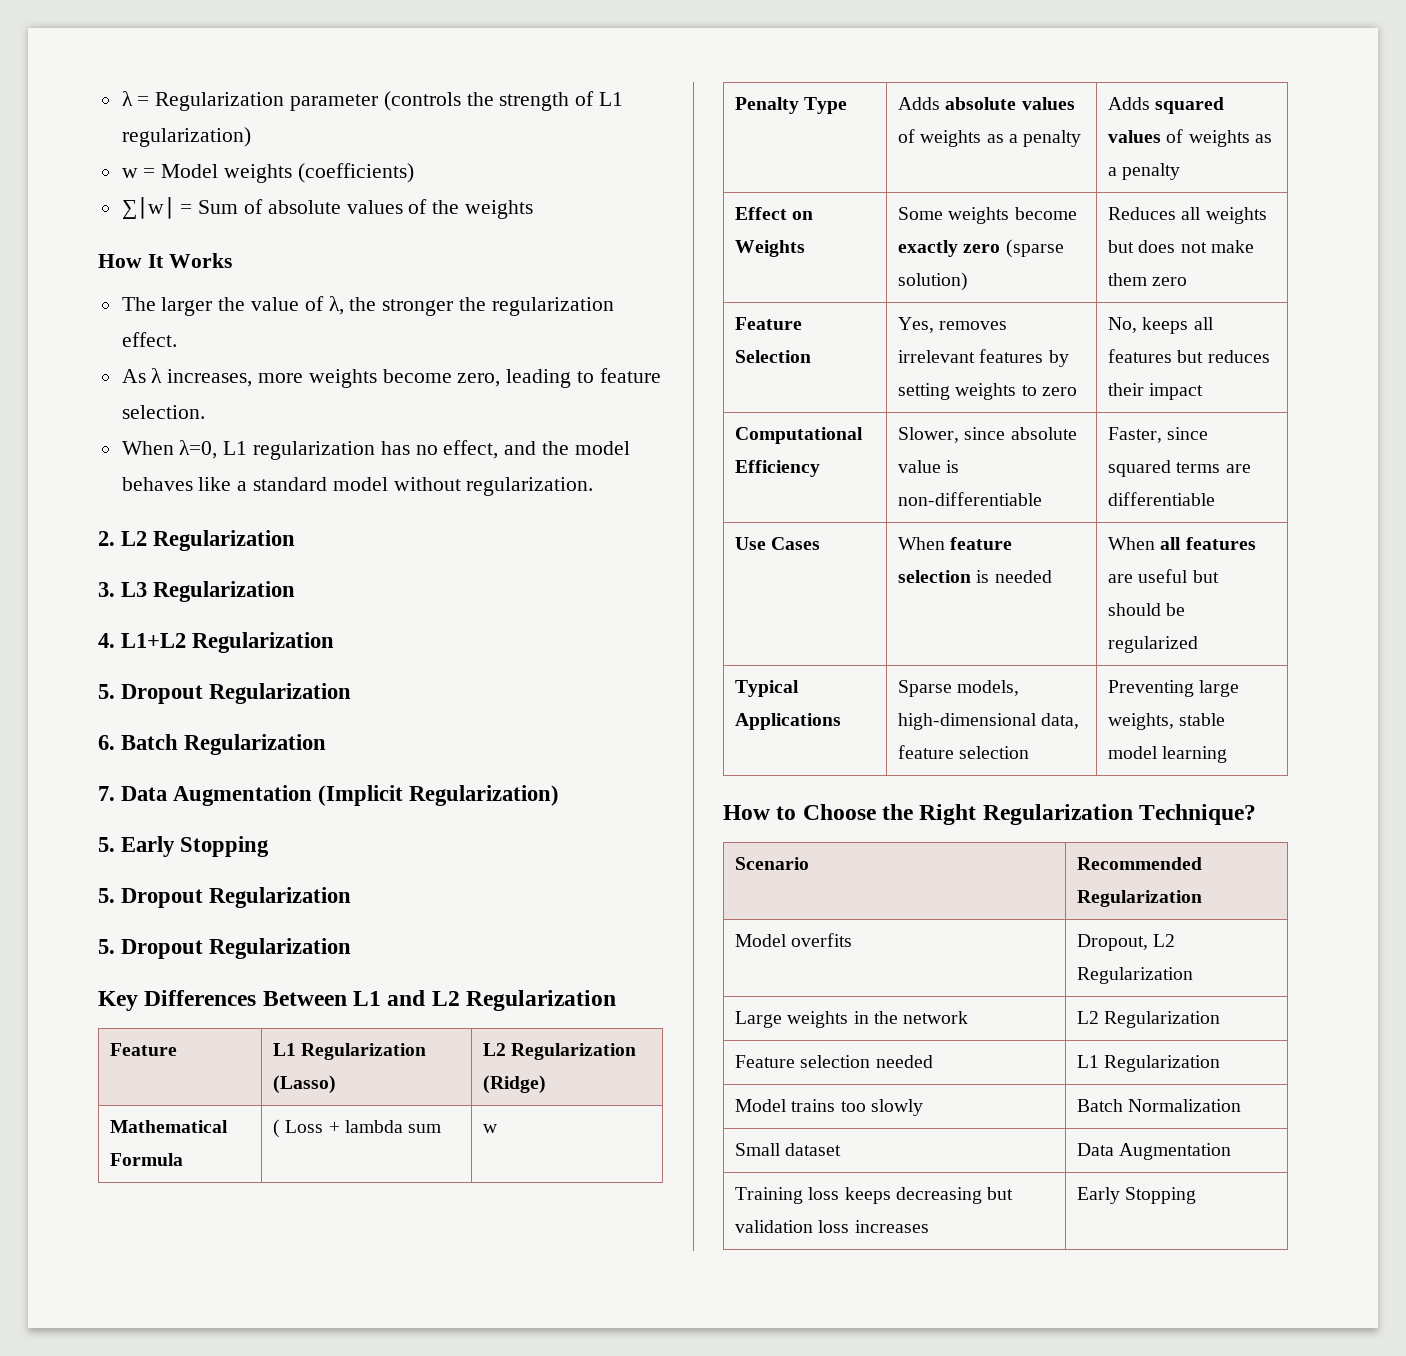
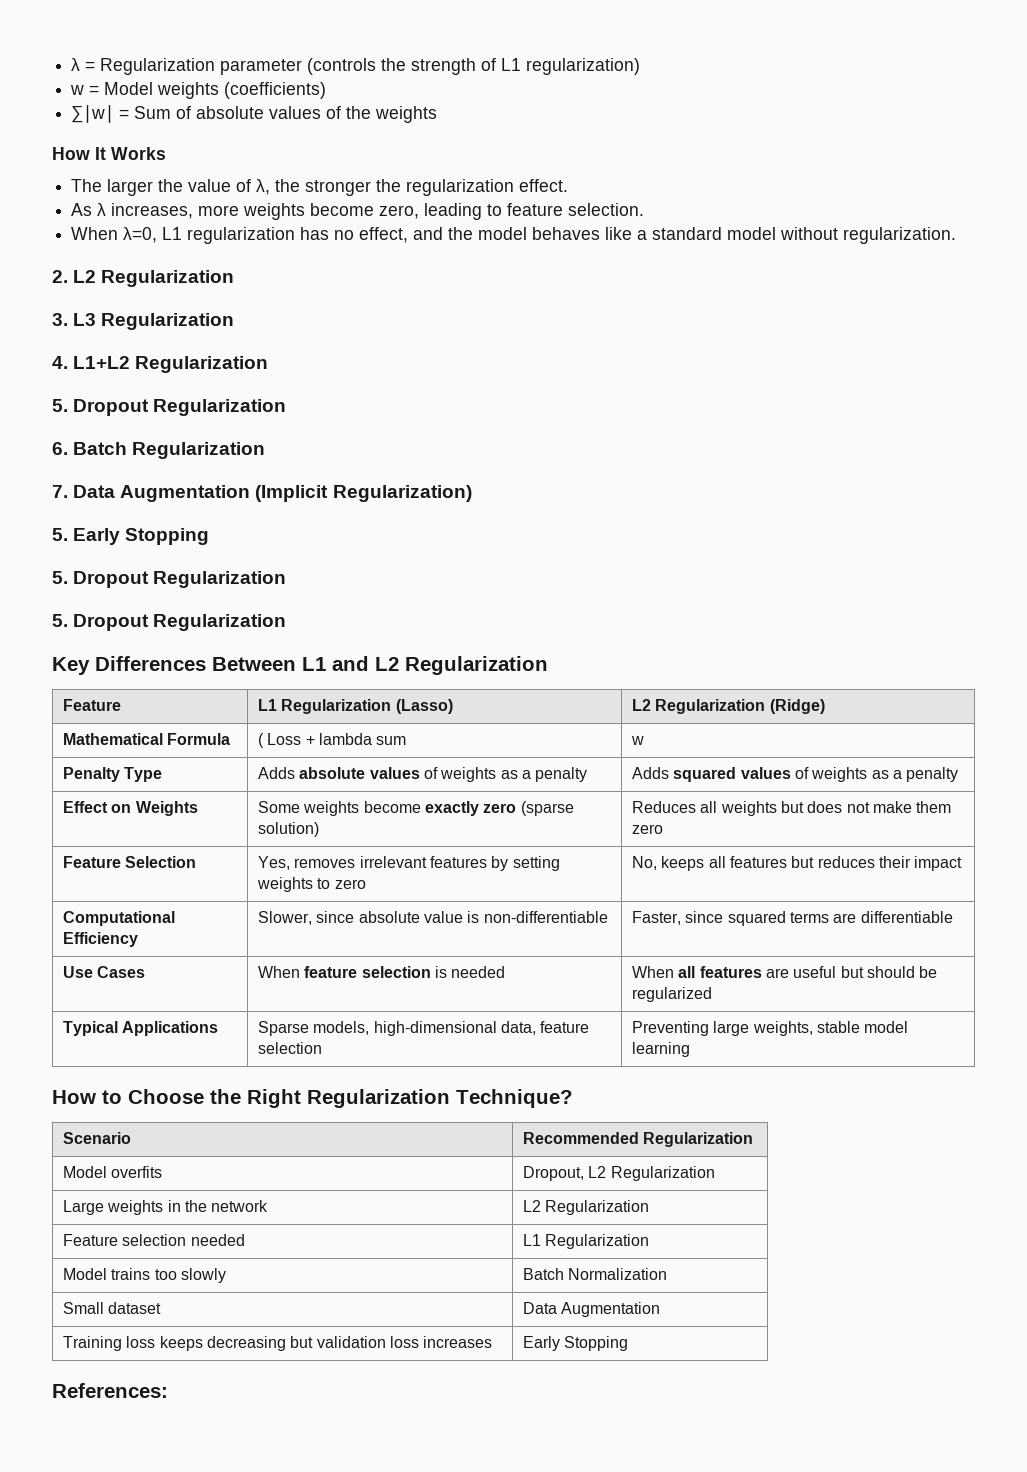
+ References:

